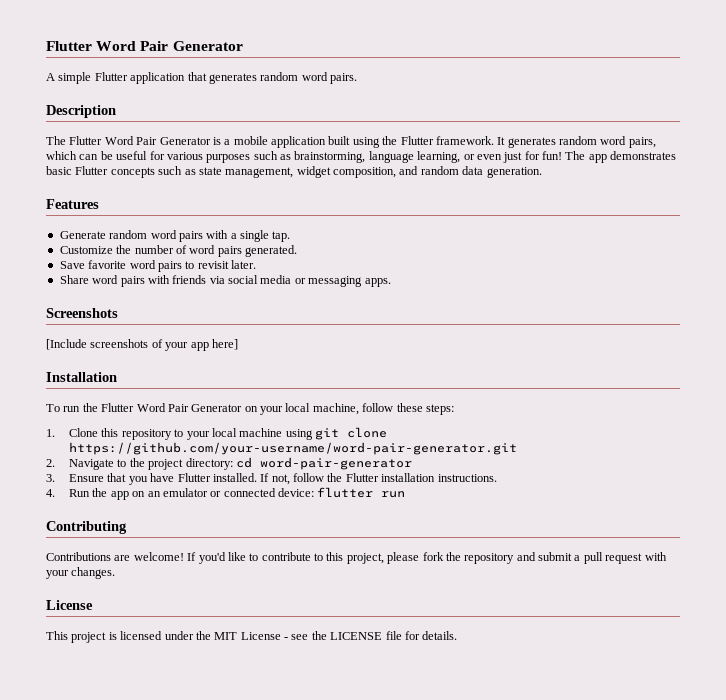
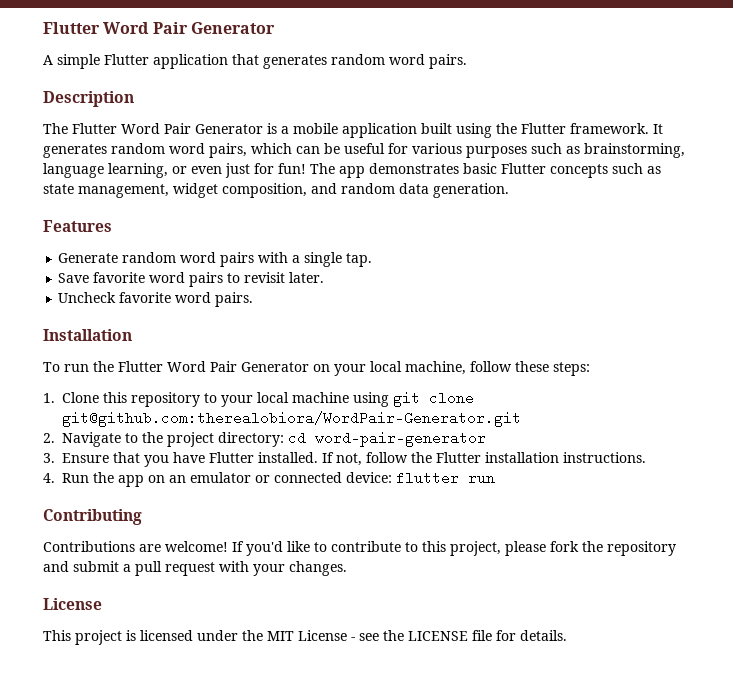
- Customize the number of word pairs generated.
- Share word pairs with friends via social media or messaging apps.
- Screenshots
- [Include screenshots of your app here]
+ Uncheck favorite word pairs.
- 1. Clone this repository to your local machine using git clone https://github.com/your-username/word-pair-generator.git
+ 1. Clone this repository to your local machine using git clone git@github.com:therealobiora/WordPair-Generator.git

